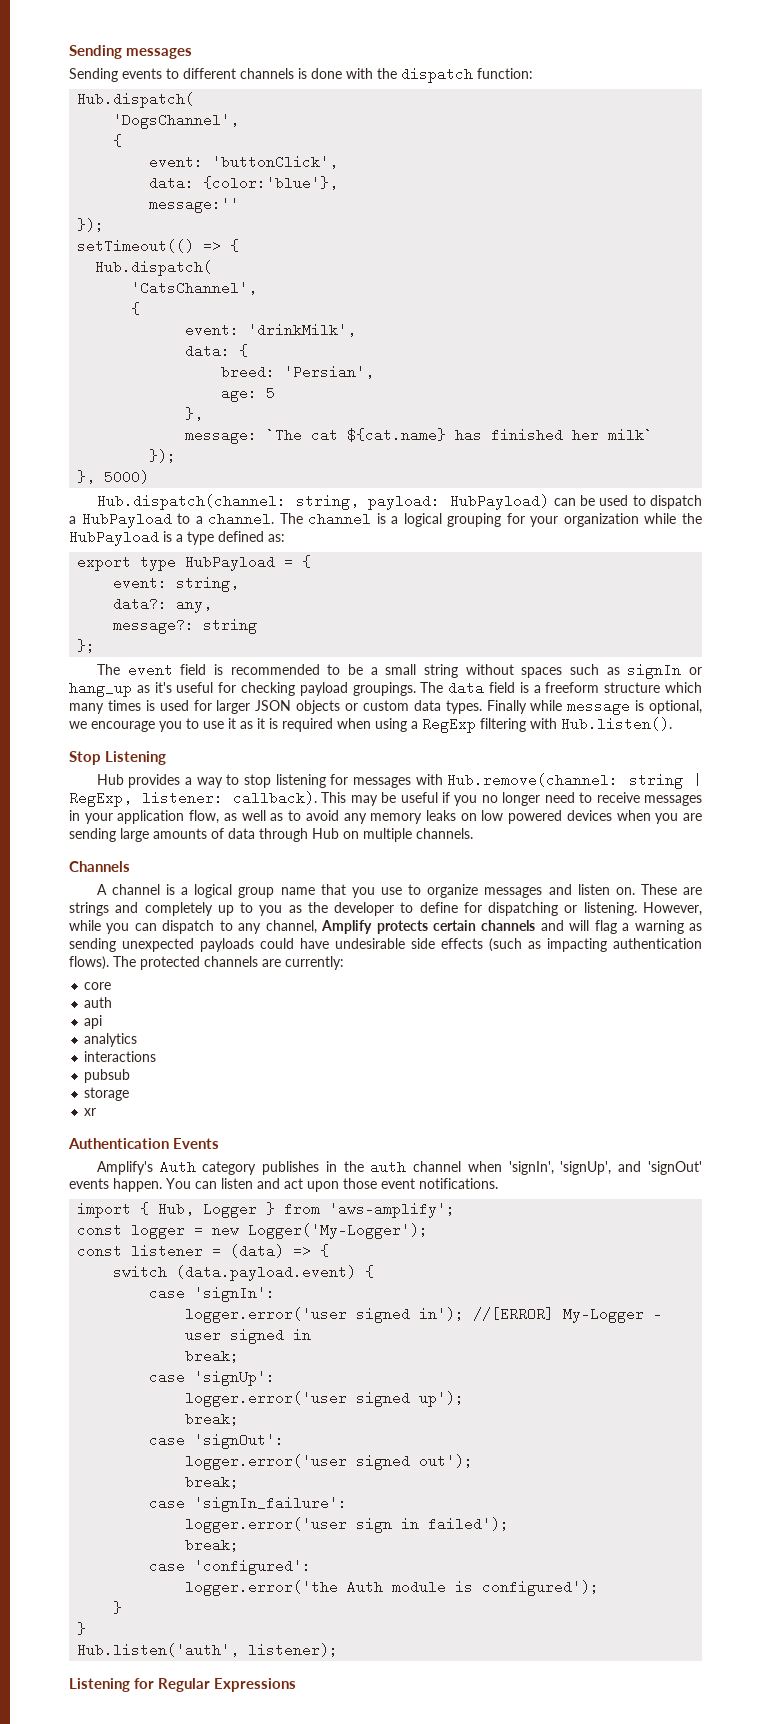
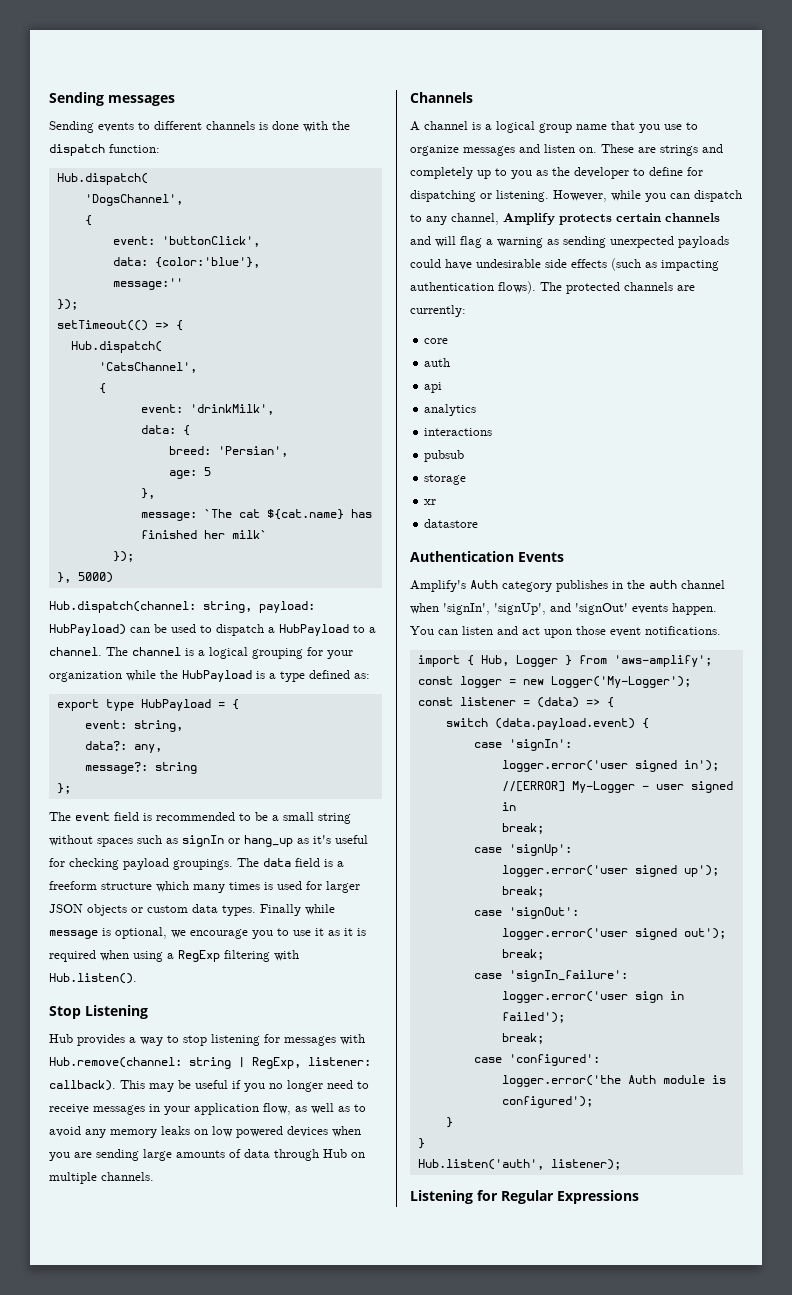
+ datastore

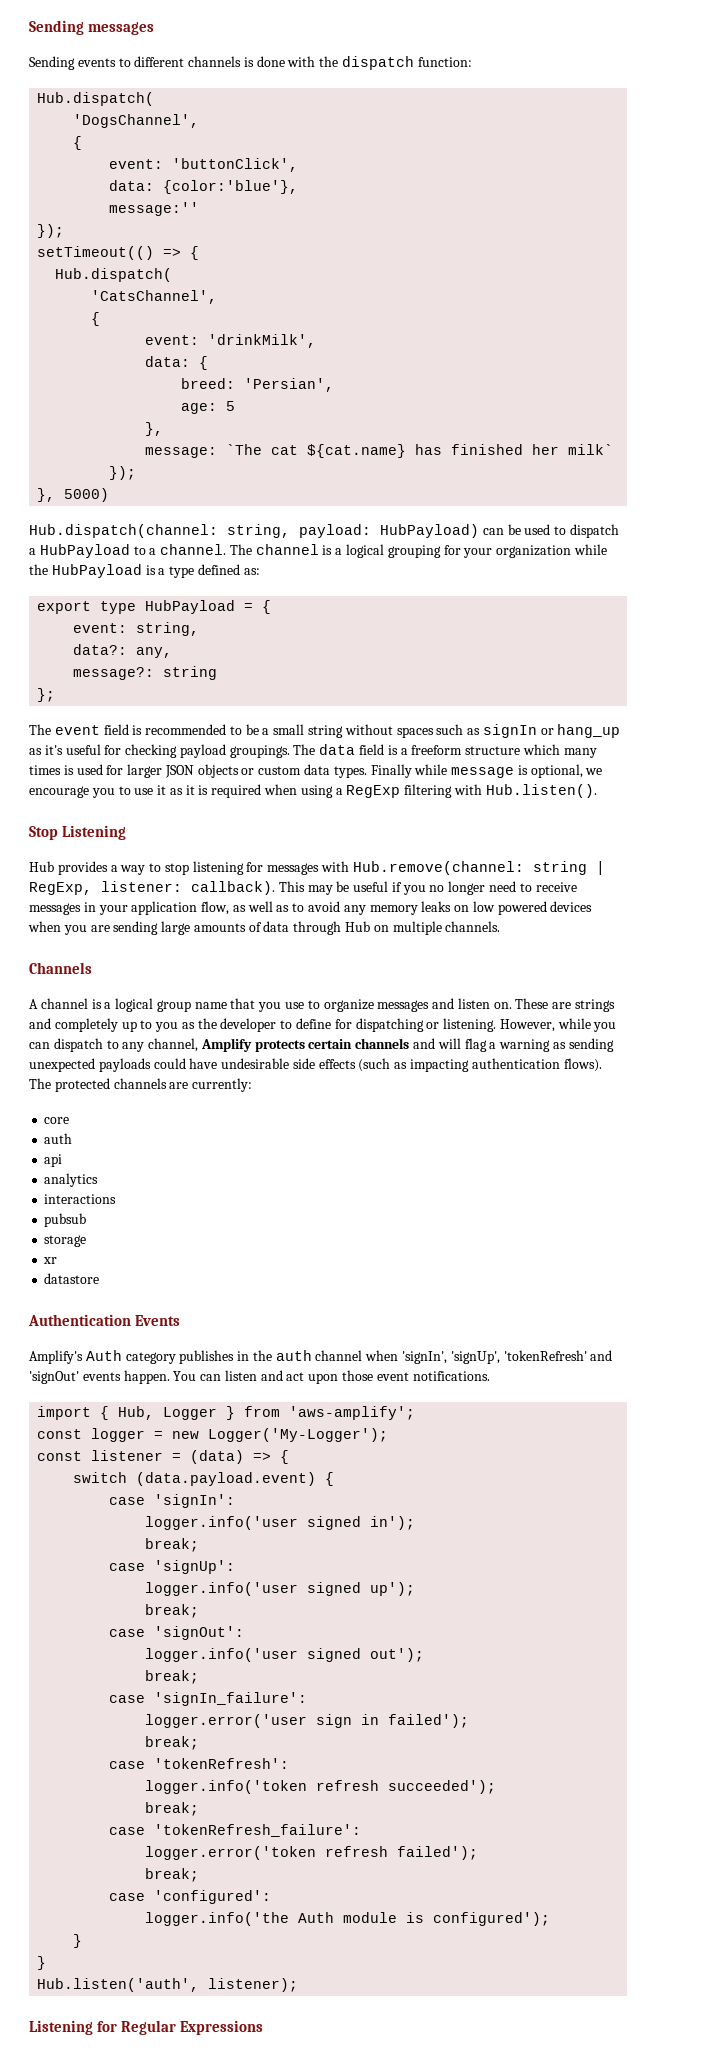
- Amplify's Auth category publishes in the auth channel when 'signIn', 'signUp', and 'signOut' events happen.
+ Amplify's Auth category publishes in the auth channel when 'signIn', 'signUp', 'tokenRefresh' and 'signOut' events happen.
- logger.error('user signed in'); //[ERROR] My-Logger - user signed in
+ logger.info('user signed in');
- logger.error('user signed up');
+ logger.info('user signed up');
- logger.error('user signed out');
+ logger.info('user signed out');
+ case 'tokenRefresh':
+ logger.info('token refresh succeeded');
+ break;
+ case 'tokenRefresh_failure':
+ logger.error('token refresh failed');
+ break;
- logger.error('the Auth module is configured');
+ logger.info('the Auth module is configured');

